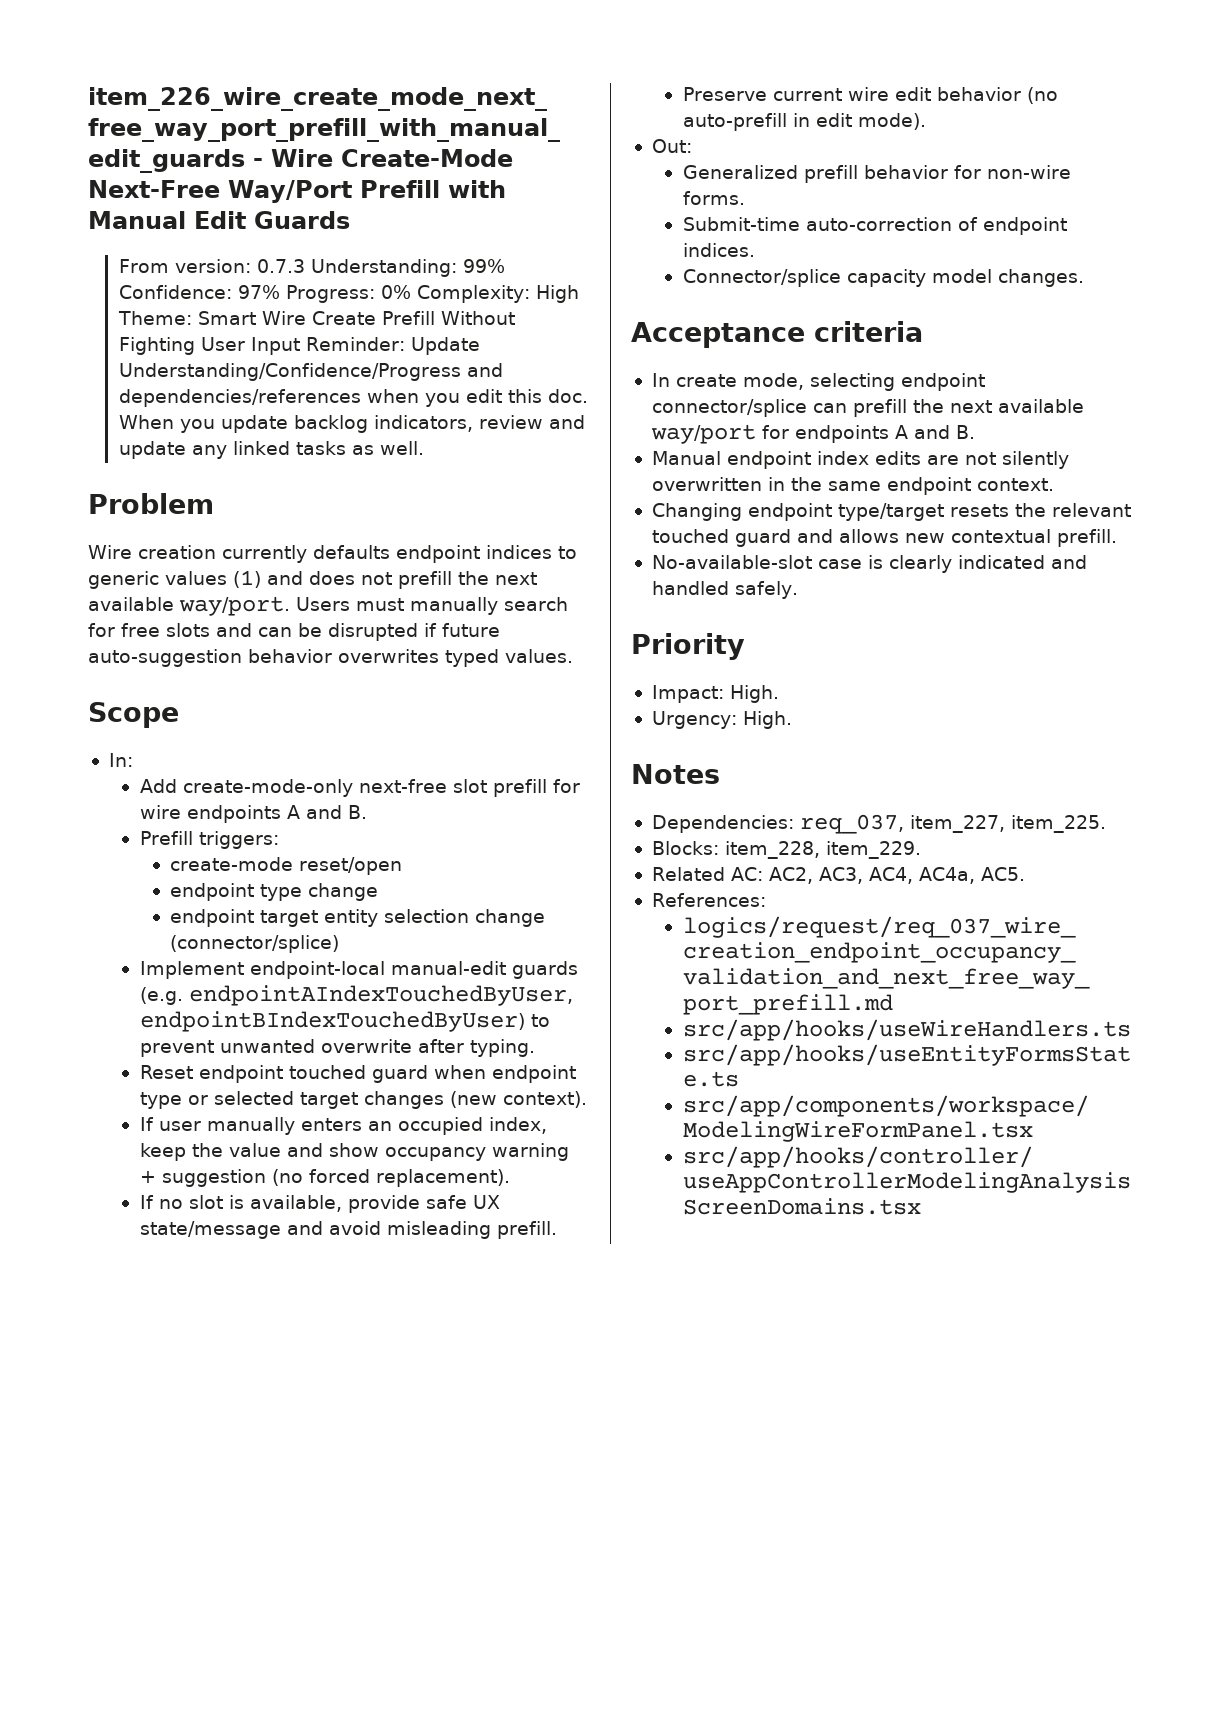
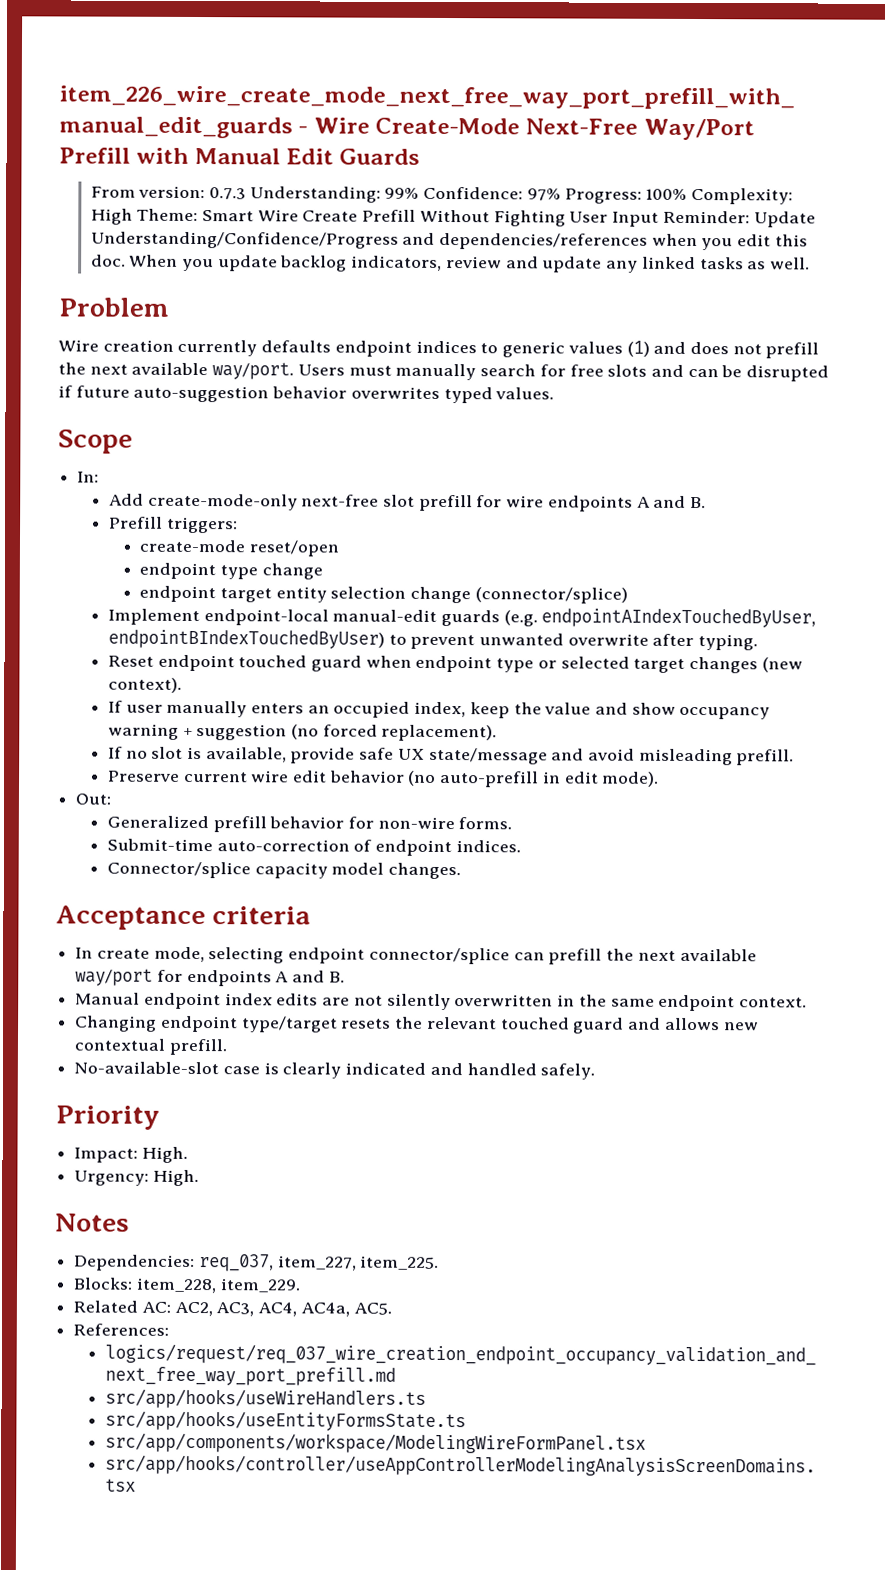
- From version: 0.7.3 Understanding: 99% Confidence: 97% Progress: 0% Complexity: High Theme: Smart Wire Create Prefill Without Fighting User Input Reminder: Update Understanding/Confidence/Progress and dependencies/references when you edit this doc.
+ From version: 0.7.3 Understanding: 99% Confidence: 97% Progress: 100% Complexity: High Theme: Smart Wire Create Prefill Without Fighting User Input Reminder: Update Understanding/Confidence/Progress and dependencies/references when you edit this doc.

